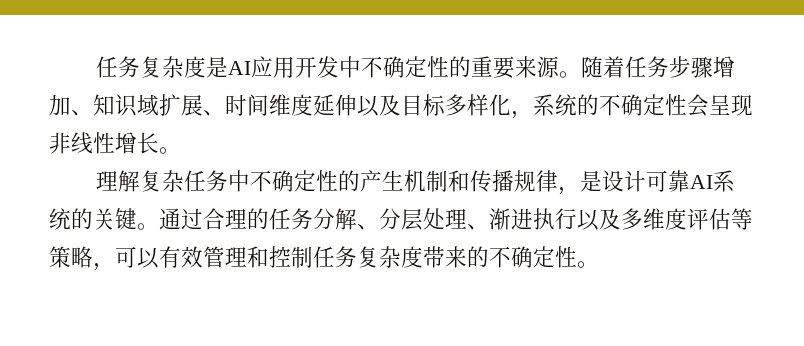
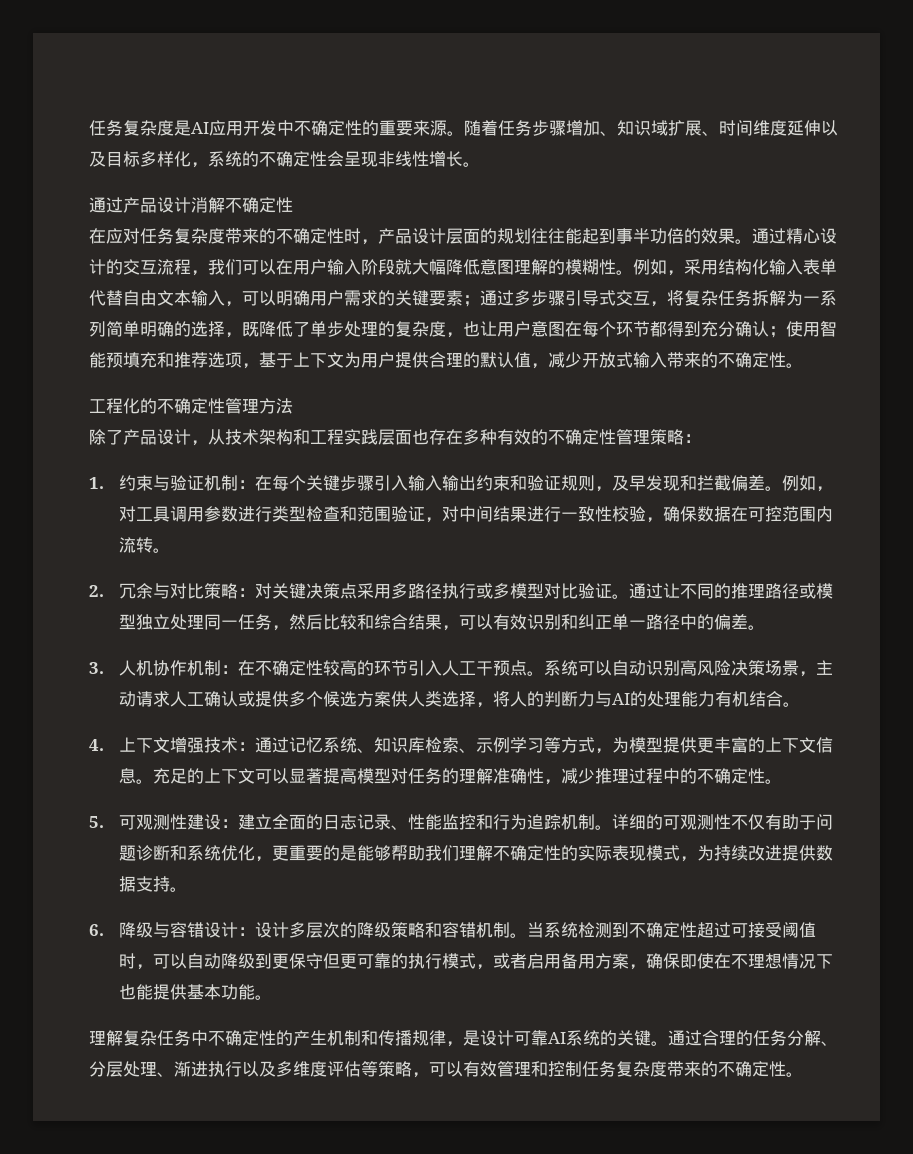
+ 通过产品设计消解不确定性
+ 在应对任务复杂度带来的不确定性时，产品设计层面的规划往往能起到事半功倍的效果。通过精心设计的交互流程，我们可以在用户输入阶段就大幅降低意图理解的模糊性。例如，采用结构化输入表单代替自由文本输入，可以明确用户需求的关键要素；通过多步骤引导式交互，将复杂任务拆解为一系列简单明确的选择，既降低了单步处理的复杂度，也让用户意图在每个环节都得到充分确认；使用智能预填充和推荐选项，基于上下文为用户提供合理的默认值，减少开放式输入带来的不确定性。
+ 工程化的不确定性管理方法
+ 除了产品设计，从技术架构和工程实践层面也存在多种有效的不确定性管理策略：
+ 1.约束与验证机制：在每个关键步骤引入输入输出约束和验证规则，及早发现和拦截偏差。例如，对工具调用参数进行类型检查和范围验证，对中间结果进行一致性校验，确保数据在可控范围内流转。
+ 2.冗余与对比策略：对关键决策点采用多路径执行或多模型对比验证。通过让不同的推理路径或模型独立处理同一任务，然后比较和综合结果，可以有效识别和纠正单一路径中的偏差。
+ 3.人机协作机制：在不确定性较高的环节引入人工干预点。系统可以自动识别高风险决策场景，主动请求人工确认或提供多个候选方案供人类选择，将人的判断力与AI的处理能力有机结合。
+ 4.上下文增强技术：通过记忆系统、知识库检索、示例学习等方式，为模型提供更丰富的上下文信息。充足的上下文可以显著提高模型对任务的理解准确性，减少推理过程中的不确定性。
+ 5.可观测性建设：建立全面的日志记录、性能监控和行为追踪机制。详细的可观测性不仅有助于问题诊断和系统优化，更重要的是能够帮助我们理解不确定性的实际表现模式，为持续改进提供数据支持。
+ 6.降级与容错设计：设计多层次的降级策略和容错机制。当系统检测到不确定性超过可接受阈值时，可以自动降级到更保守但更可靠的执行模式，或者启用备用方案，确保即使在不理想情况下也能提供基本功能。

